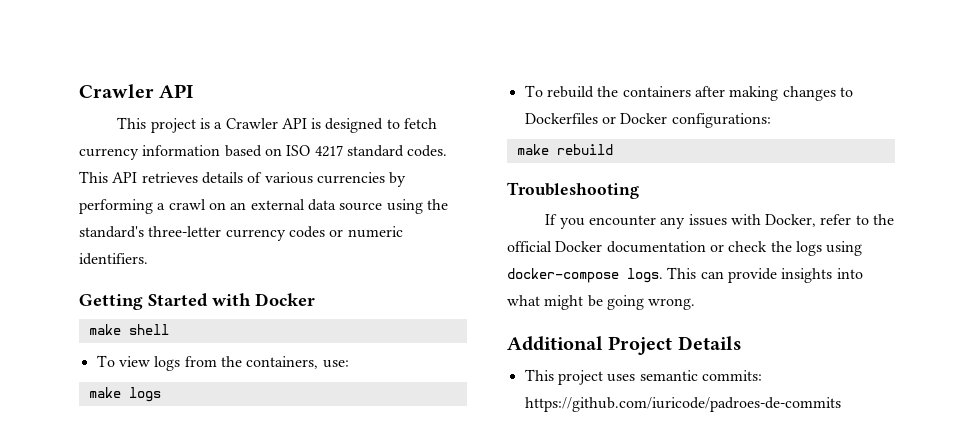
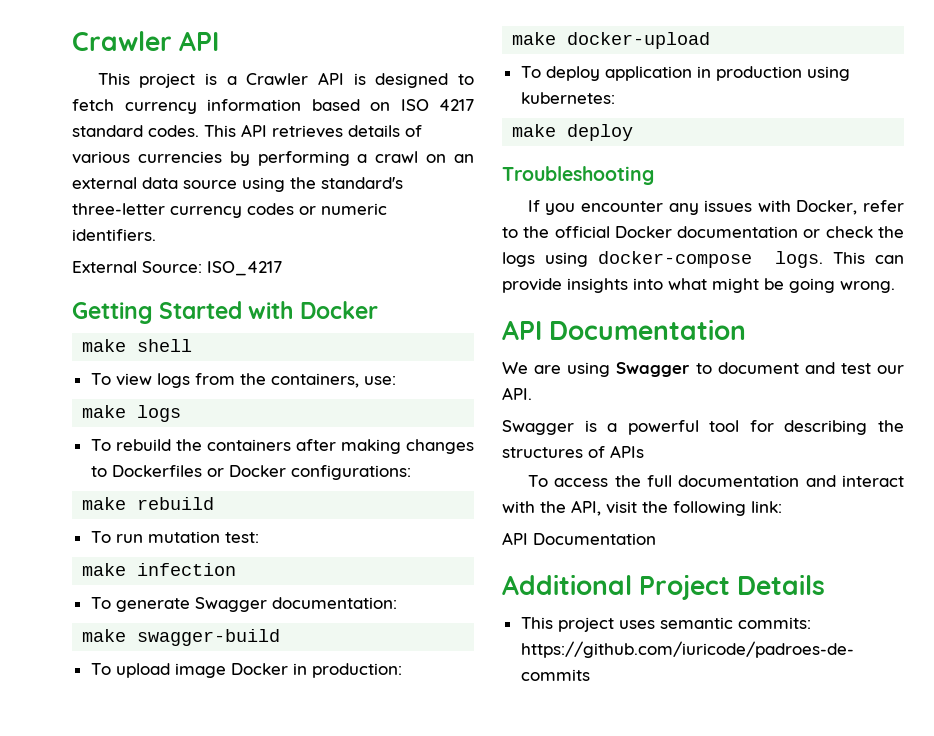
+ External Source: ISO_4217
+ To run mutation test:
+ make infection
+ To generate Swagger documentation:
+ make swagger-build
+ To upload image Docker in production:
+ make docker-upload
+ To deploy application in production using kubernetes:
+ make deploy
  This can provide insights into what might be going wrong.
+ API Documentation
+ We are using Swagger to document and test our API.
+ Swagger is a powerful tool for describing the structures of APIs
+ To access the full documentation and interact with the API, visit the following link:
+ API Documentation

